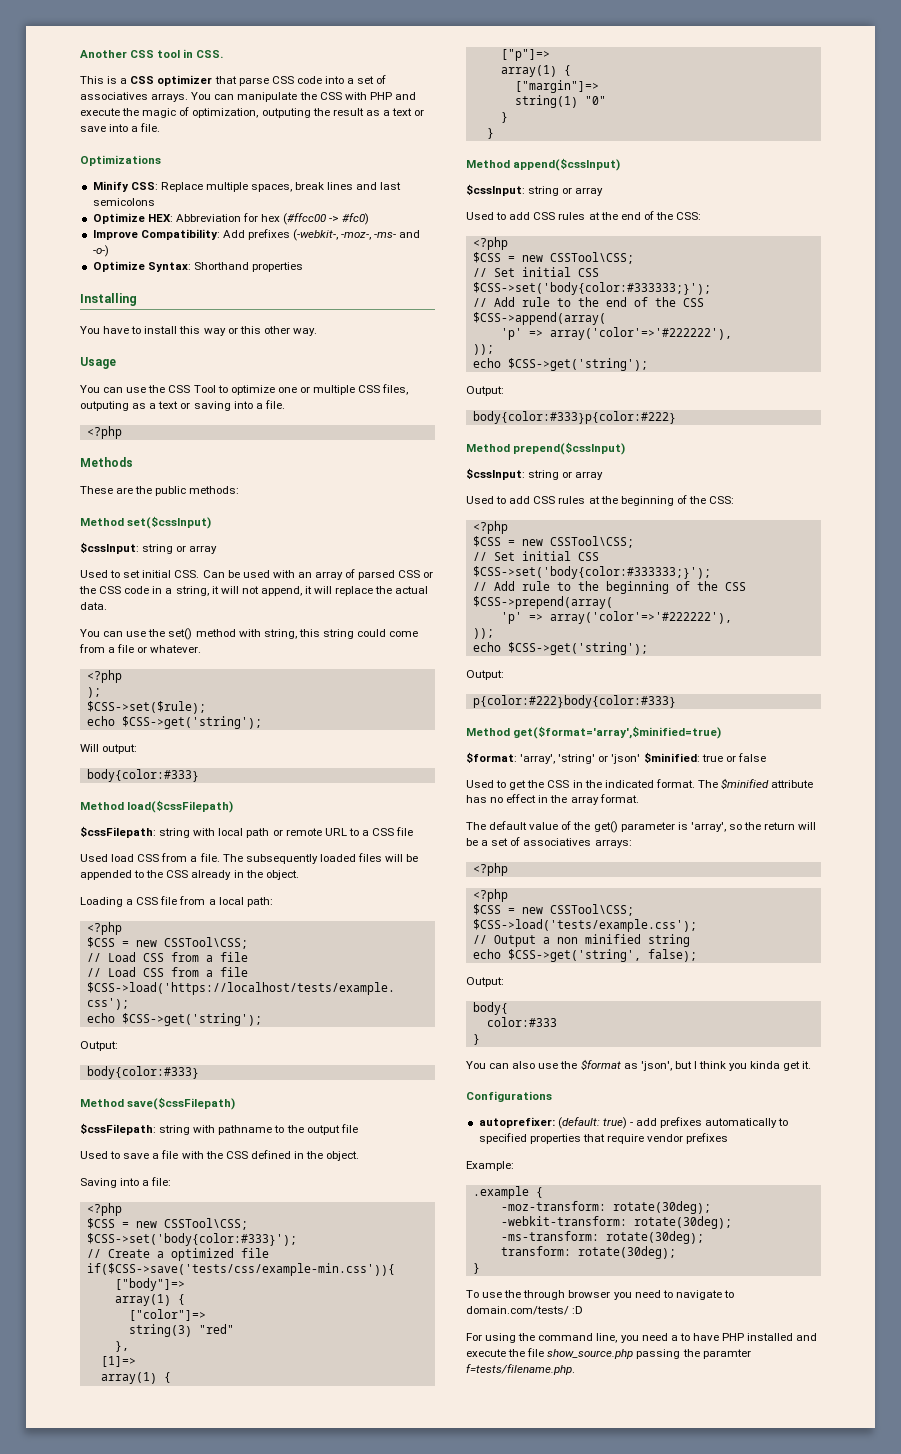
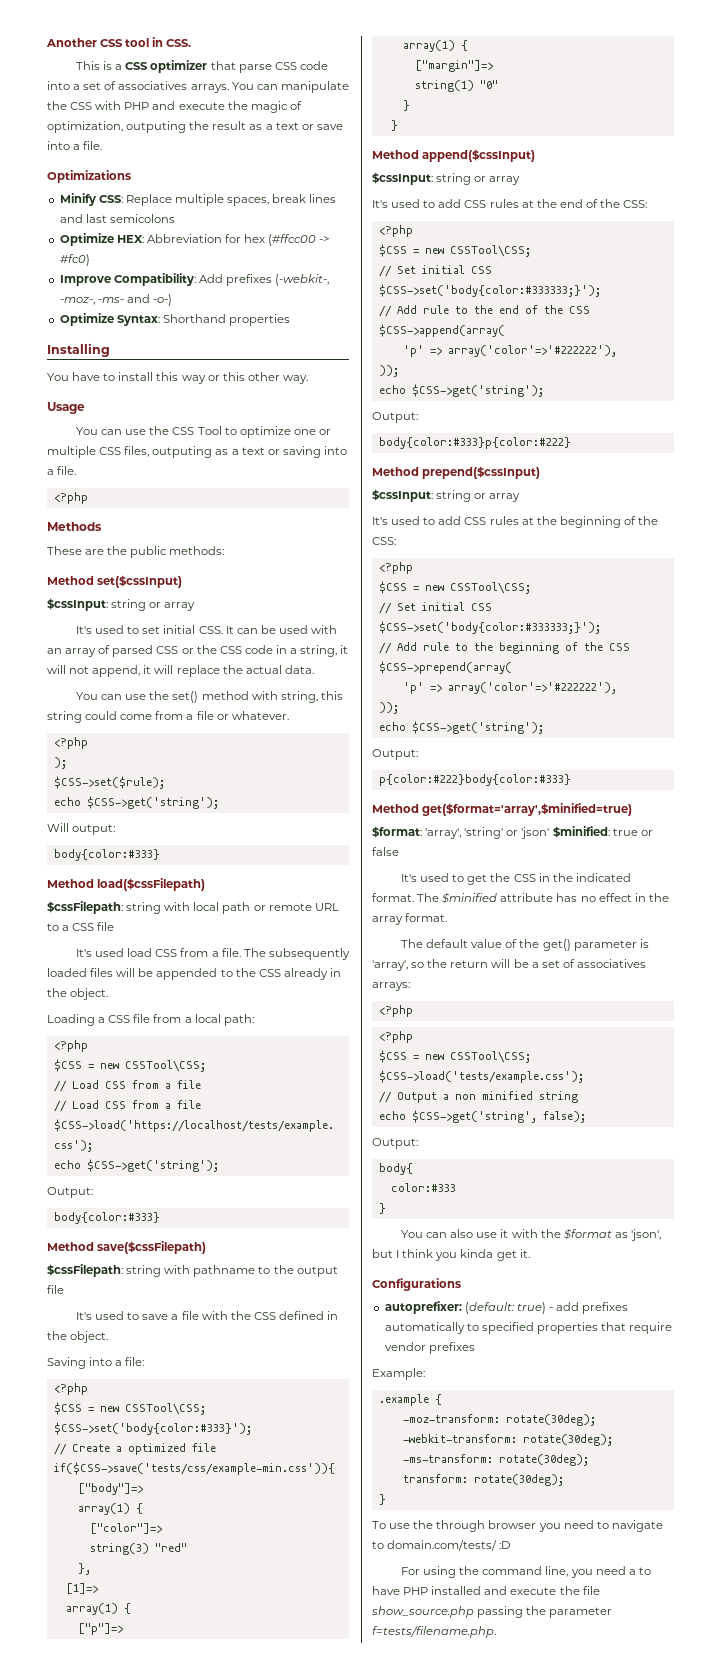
- Used to set initial CSS. Can be used with an array of parsed CSS or the CSS code in a string, it will not append, it will replace the actual data.
+ It's used to set initial CSS. It can be used with an array of parsed CSS or the CSS code in a string, it will not append, it will replace the actual data.
- Used load CSS from a file.
+ It's used load CSS from a file.
- Used to save a file with the CSS defined in the object.
+ It's used to save a file with the CSS defined in the object.
- Used to add CSS rules at the end of the CSS:
+ It's used to add CSS rules at the end of the CSS:
- Used to add CSS rules at the beginning of the CSS:
+ It's used to add CSS rules at the beginning of the CSS:
- Used to get the CSS in the indicated format.
+ It's used to get the CSS in the indicated format.
- You can also use the $format as 'json', but I think you kinda get it.
+ You can also use it with the $format as 'json', but I think you kinda get it.
- For using the command line, you need a to have PHP installed and execute the file show_source.php passing the paramter f=tests/filename.php.
+ For using the command line, you need a to have PHP installed and execute the file show_source.php passing the parameter f=tests/filename.php.

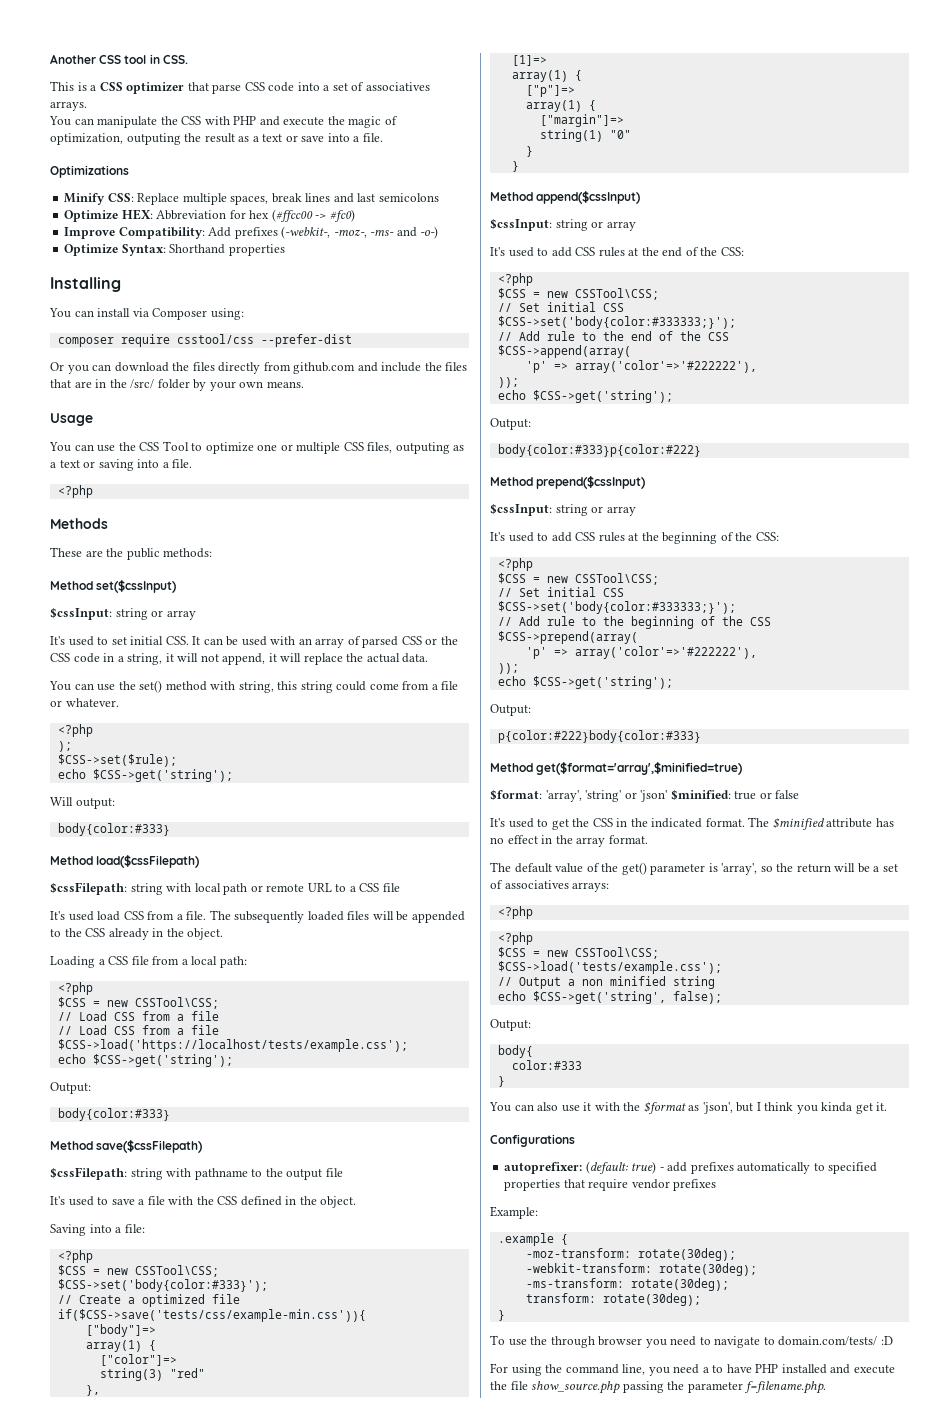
- This is a CSS optimizer that parse CSS code into a set of associatives arrays. You can manipulate the CSS with PHP and execute the magic of optimization, outputing the result as a text or save into a file.
+ This is a CSS optimizer that parse CSS code into a set of associatives arrays.
+ You can manipulate the CSS with PHP and execute the magic of optimization, outputing the result as a text or save into a file.
- You have to install this way or this other way.
+ You can install via Composer using:
+ composer require csstool/css --prefer-dist
+ Or you can download the files directly from github.com and include the files that are in the /src/ folder by your own means.
- For using the command line, you need a to have PHP installed and execute the file show_source.php passing the parameter f=tests/filename.php.
+ For using the command line, you need a to have PHP installed and execute the file show_source.php passing the parameter f=filename.php.

